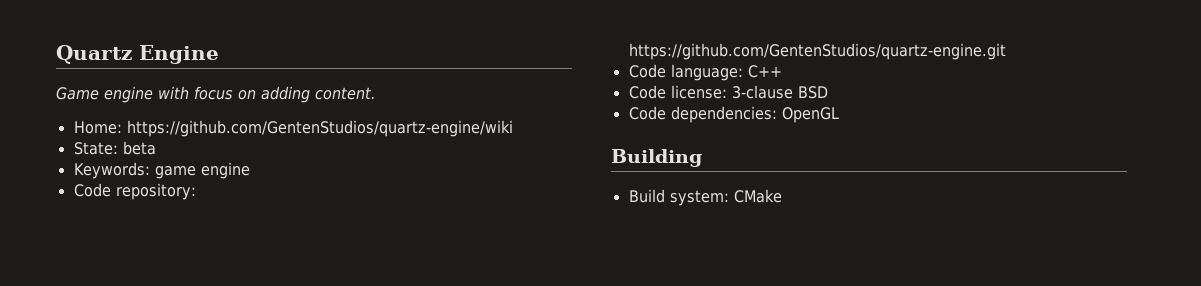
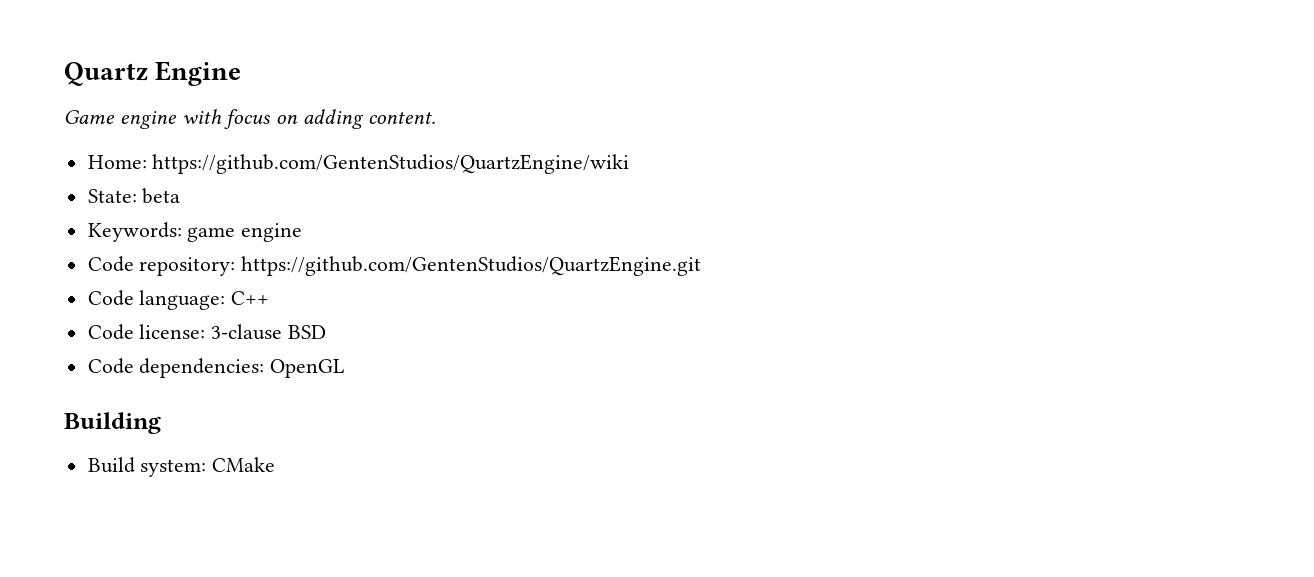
- Home: https://github.com/GentenStudios/quartz-engine/wiki
+ Home: https://github.com/GentenStudios/QuartzEngine/wiki
- Code repository: https://github.com/GentenStudios/quartz-engine.git
+ Code repository: https://github.com/GentenStudios/QuartzEngine.git

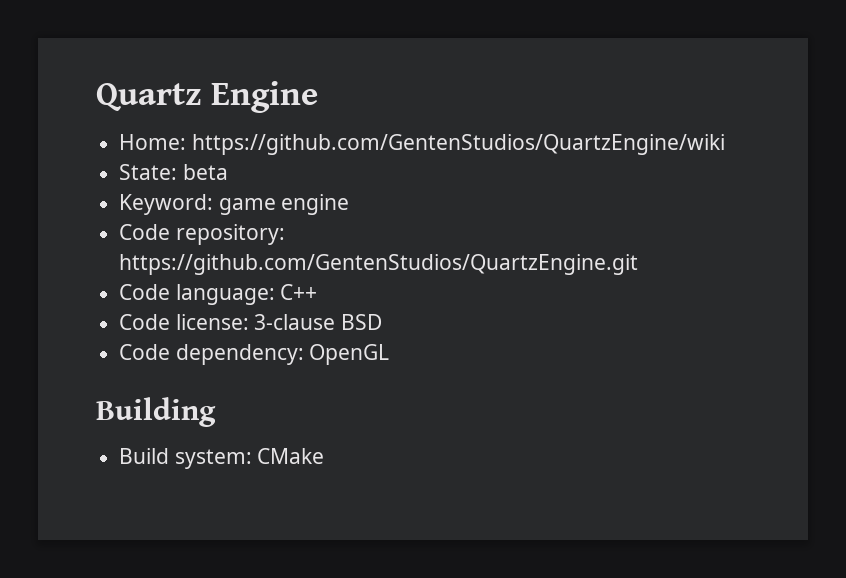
- Game engine with focus on adding content.
- Keywords: game engine
+ Keyword: game engine
- Code dependencies: OpenGL
+ Code dependency: OpenGL

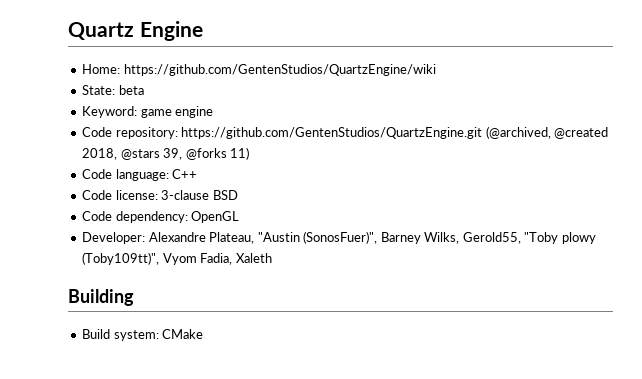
- Code repository: https://github.com/GentenStudios/QuartzEngine.git
+ Code repository: https://github.com/GentenStudios/QuartzEngine.git (@archived, @created 2018, @stars 39, @forks 11)
+ Developer: Alexandre Plateau, "Austin (SonosFuer)", Barney Wilks, Gerold55, "Toby plowy (Toby109tt)", Vyom Fadia, Xaleth

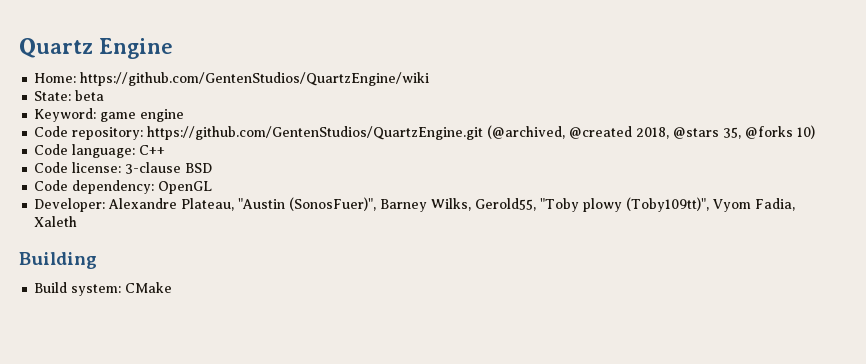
- Code repository: https://github.com/GentenStudios/QuartzEngine.git (@archived, @created 2018, @stars 39, @forks 11)
+ Code repository: https://github.com/GentenStudios/QuartzEngine.git (@archived, @created 2018, @stars 35, @forks 10)

